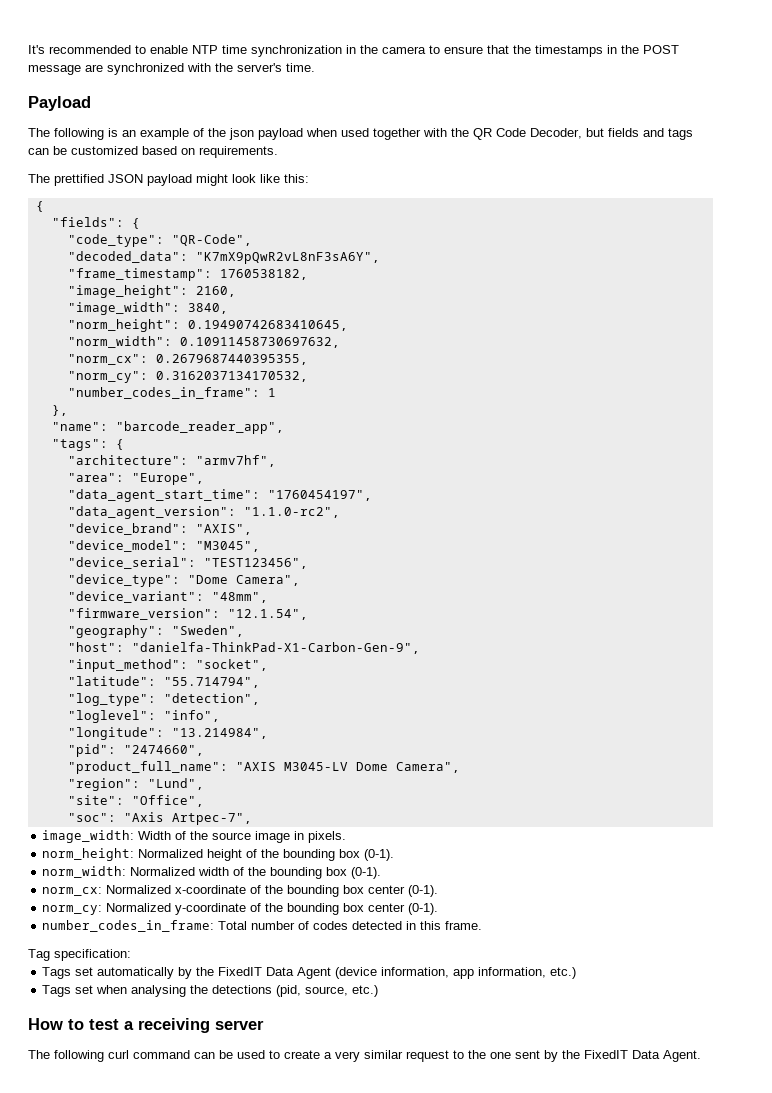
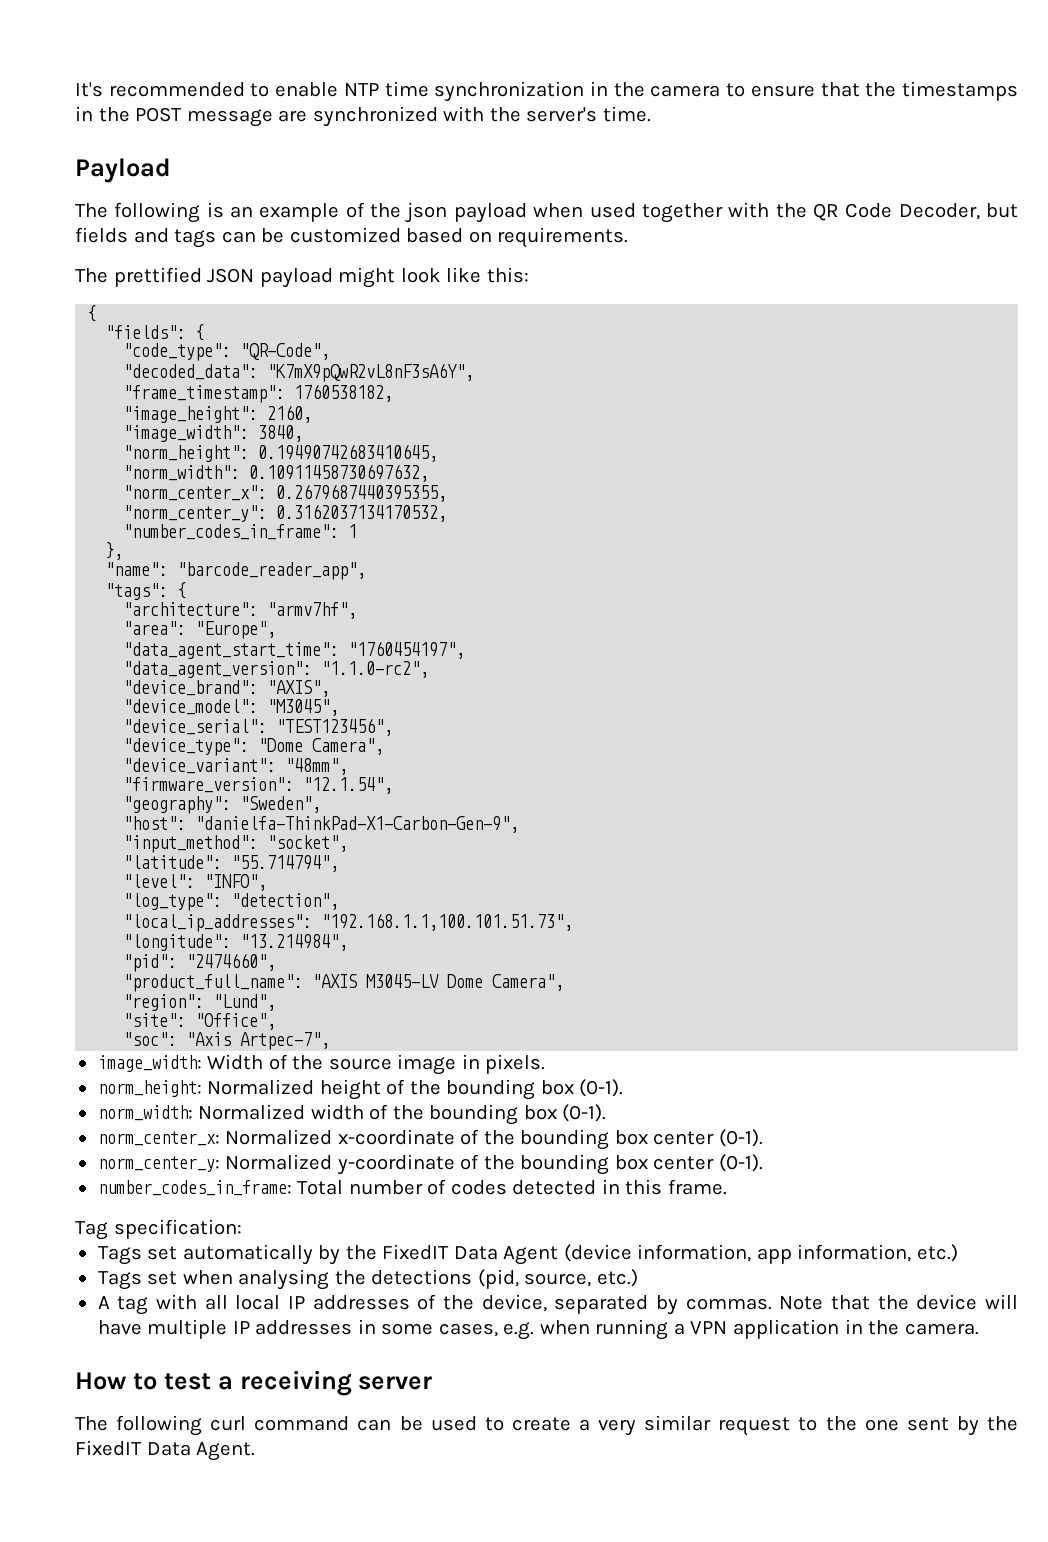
- "norm_cx": 0.2679687440395355,
+ "norm_center_x": 0.2679687440395355,
- "norm_cy": 0.3162037134170532,
+ "norm_center_y": 0.3162037134170532,
+ "level": "INFO",
- "loglevel": "info",
+ "local_ip_addresses": "192.168.1.1,100.101.51.73",
- norm_cx: Normalized x-coordinate of the bounding box center (0-1).
+ norm_center_x: Normalized x-coordinate of the bounding box center (0-1).
- norm_cy: Normalized y-coordinate of the bounding box center (0-1).
+ norm_center_y: Normalized y-coordinate of the bounding box center (0-1).
+ A tag with all local IP addresses of the device, separated by commas. Note that the device will have multiple IP addresses in some cases, e.g. when running a VPN application in the camera.

